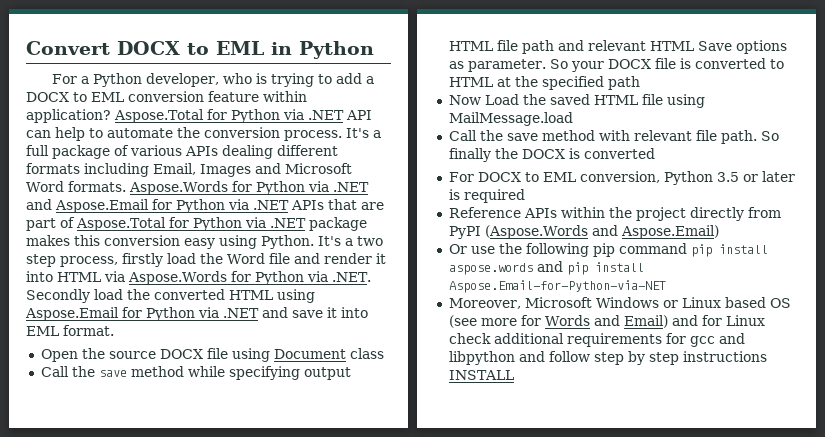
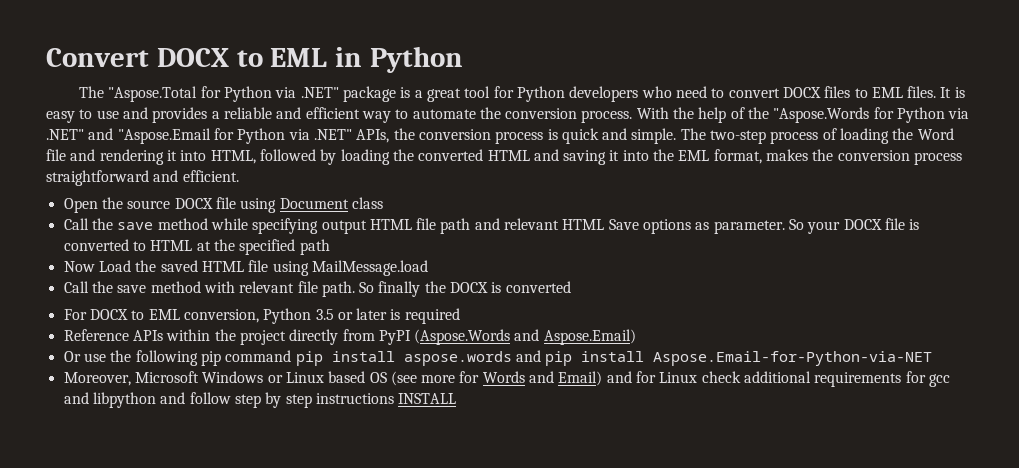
- For a Python developer, who is trying to add a DOCX to EML conversion feature within application? Aspose.Total for Python via .NET API can help to automate the conversion process.
+ The "Aspose.Total for Python via .NET" package is a great tool for Python developers who need to convert DOCX files to EML files. It is easy to use and provides a reliable and efficient way to automate the conversion process.
- It's a full package of various APIs dealing different formats including Email, Images and Microsoft Word formats. Aspose.Words for Python via .NET and Aspose.Email for Python via .NET APIs that are part of Aspose.Total for Python via .NET package makes this conversion easy using Python. It's a two step process, firstly load the Word file and render it into HTML via Aspose.Words for Python via .NET. Secondly load the converted HTML using Aspose.Email for Python via .NET and save it into EML format.
+ With the help of the "Aspose.Words for Python via .NET" and "Aspose.Email for Python via .NET" APIs, the conversion process is quick and simple. The two-step process of loading the Word file and rendering it into HTML, followed by loading the converted HTML and saving it into the EML format, makes the conversion process straightforward and efficient.

